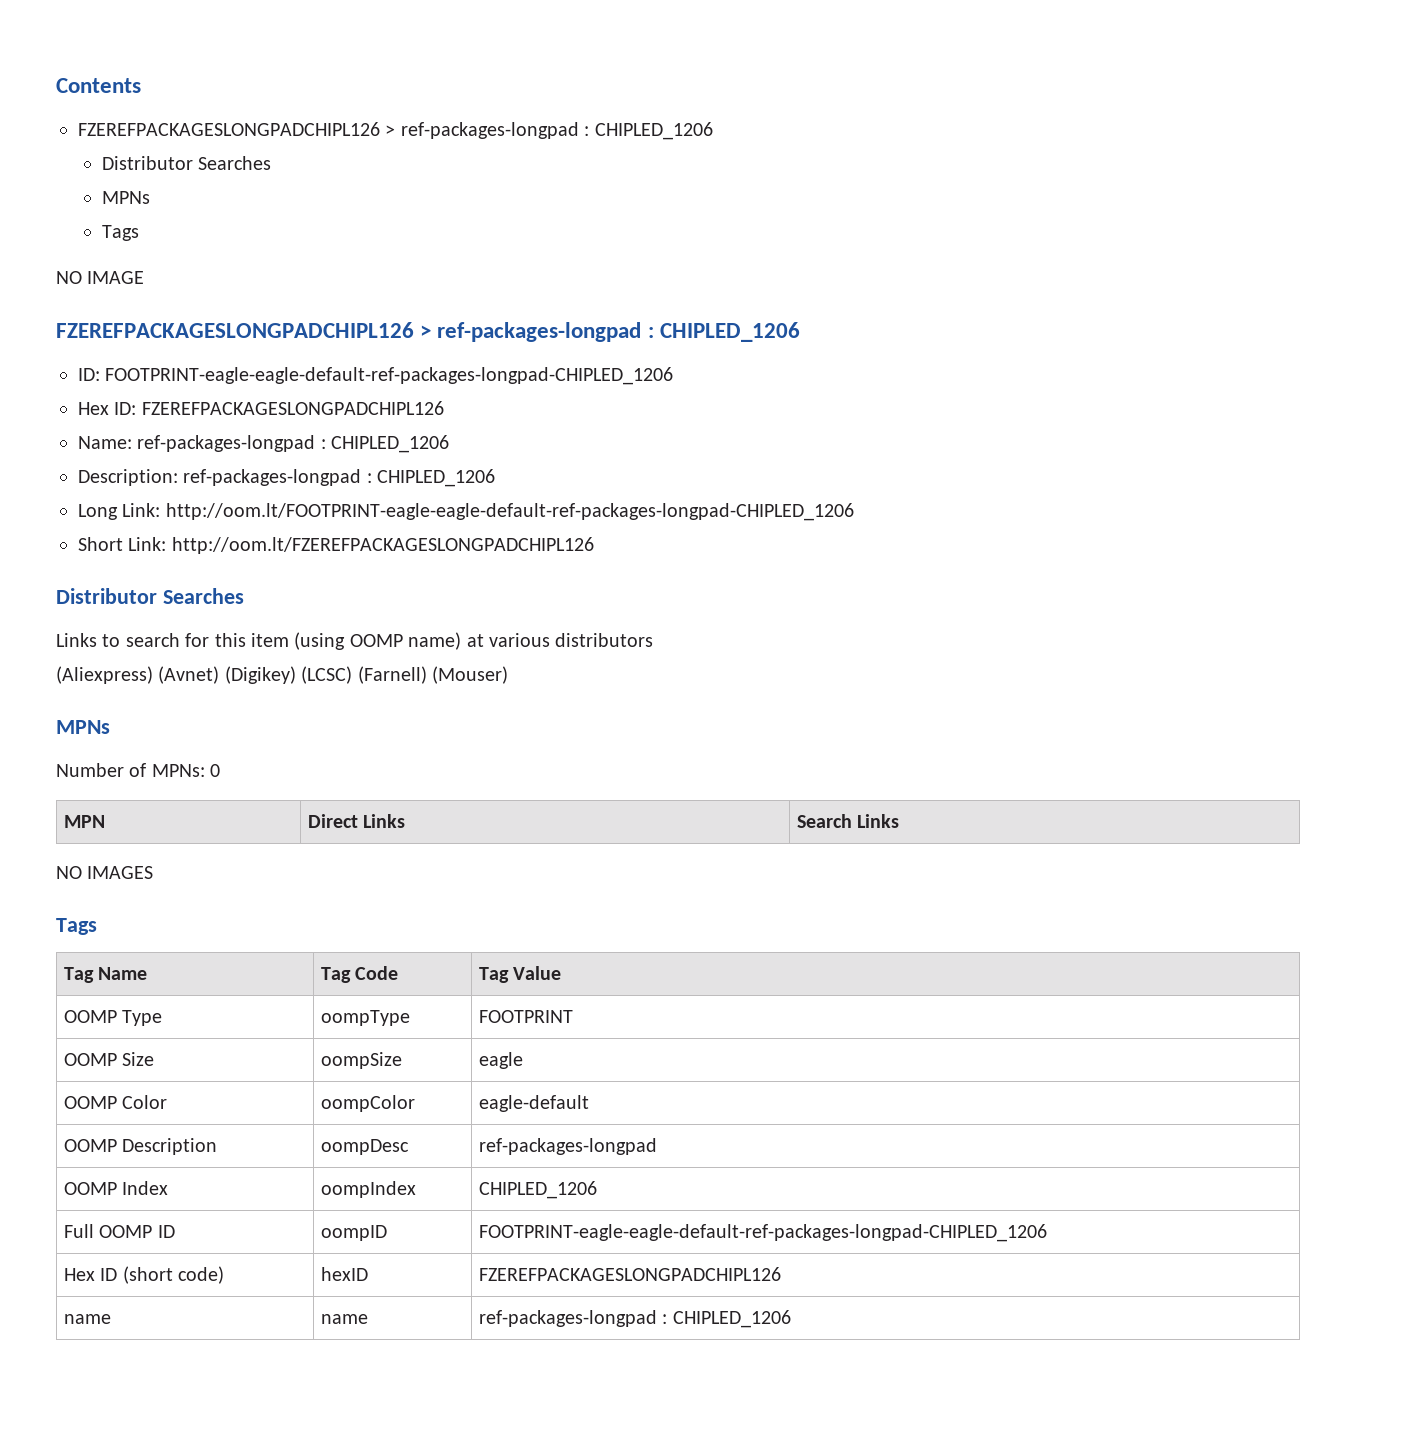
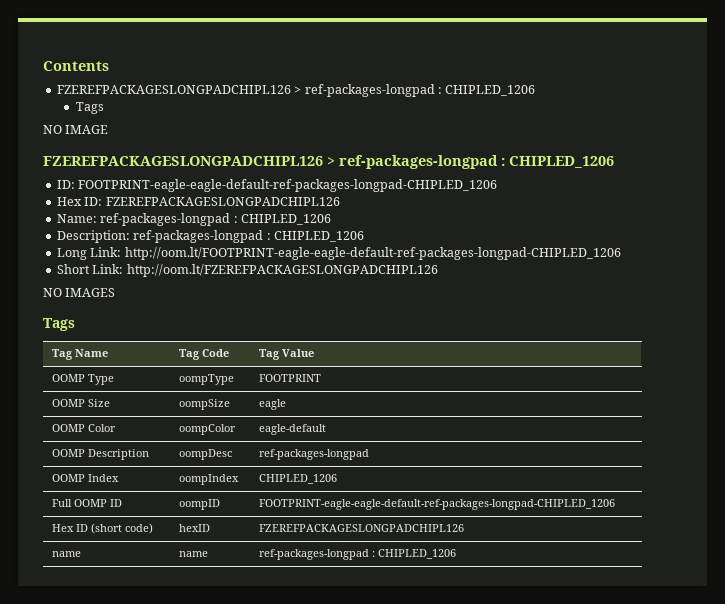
  Contents
  FZEREFPACKAGESLONGPADCHIPL126 > ref-packages-longpad : CHIPLED_1206
- Distributor Searches
- MPNs
  Short Link: http://oom.lt/FZEREFPACKAGESLONGPADCHIPL126
- Distributor Searches
- Links to search for this item (using OOMP name) at various distributors
- (Aliexpress) (Avnet) (Digikey) (LCSC) (Farnell) (Mouser)
- MPNs
- Number of MPNs: 0
- MPN | Direct Links | Search Links

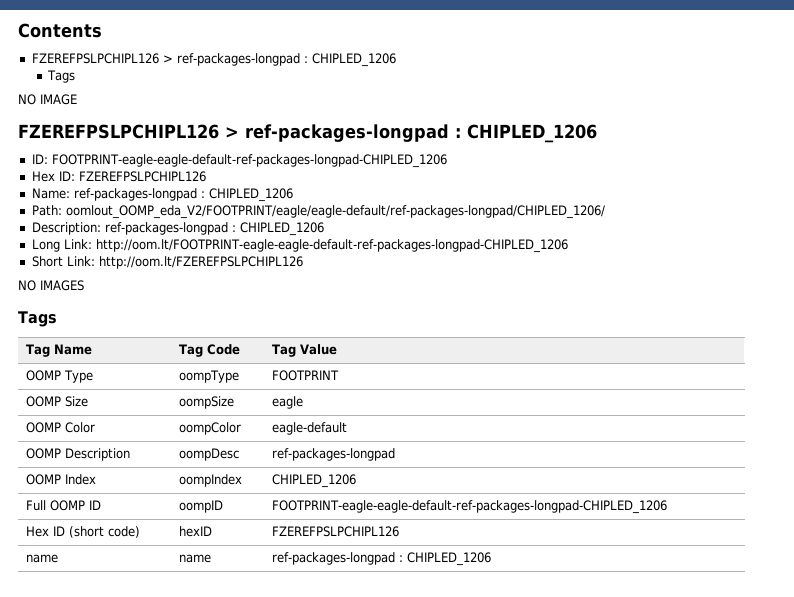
  Contents
- FZEREFPACKAGESLONGPADCHIPL126 > ref-packages-longpad : CHIPLED_1206
+ FZEREFPSLPCHIPL126 > ref-packages-longpad : CHIPLED_1206
  NO IMAGE
- FZEREFPACKAGESLONGPADCHIPL126 > ref-packages-longpad : CHIPLED_1206
+ FZEREFPSLPCHIPL126 > ref-packages-longpad : CHIPLED_1206
- Hex ID: FZEREFPACKAGESLONGPADCHIPL126
+ Hex ID: FZEREFPSLPCHIPL126
+ Path: oomlout_OOMP_eda_V2/FOOTPRINT/eagle/eagle-default/ref-packages-longpad/CHIPLED_1206/
- Short Link: http://oom.lt/FZEREFPACKAGESLONGPADCHIPL126
+ Short Link: http://oom.lt/FZEREFPSLPCHIPL126
- Hex ID (short code) | hexID | FZEREFPACKAGESLONGPADCHIPL126
+ Hex ID (short code) | hexID | FZEREFPSLPCHIPL126

